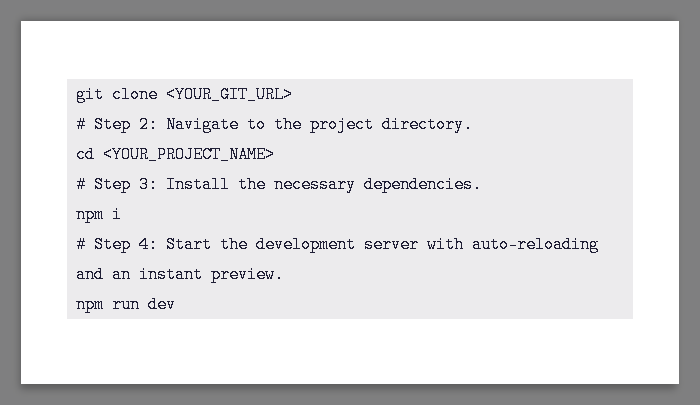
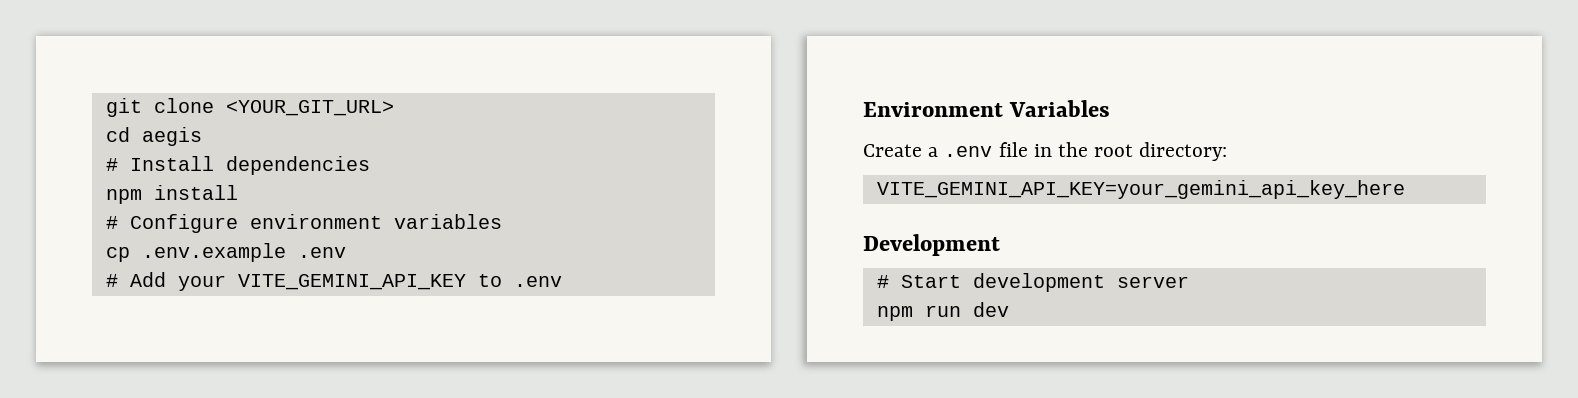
- # Step 2: Navigate to the project directory.
- cd <YOUR_PROJECT_NAME>
- # Step 3: Install the necessary dependencies.
- npm i
- # Step 4: Start the development server with auto-reloading and an instant preview.
+ cd aegis
+ # Install dependencies
+ npm install
+ # Configure environment variables
+ cp .env.example .env
+ # Add your VITE_GEMINI_API_KEY to .env
+ Environment Variables
+ Create a .env file in the root directory:
+ VITE_GEMINI_API_KEY=your_gemini_api_key_here
+ Development
+ # Start development server

